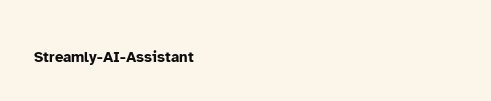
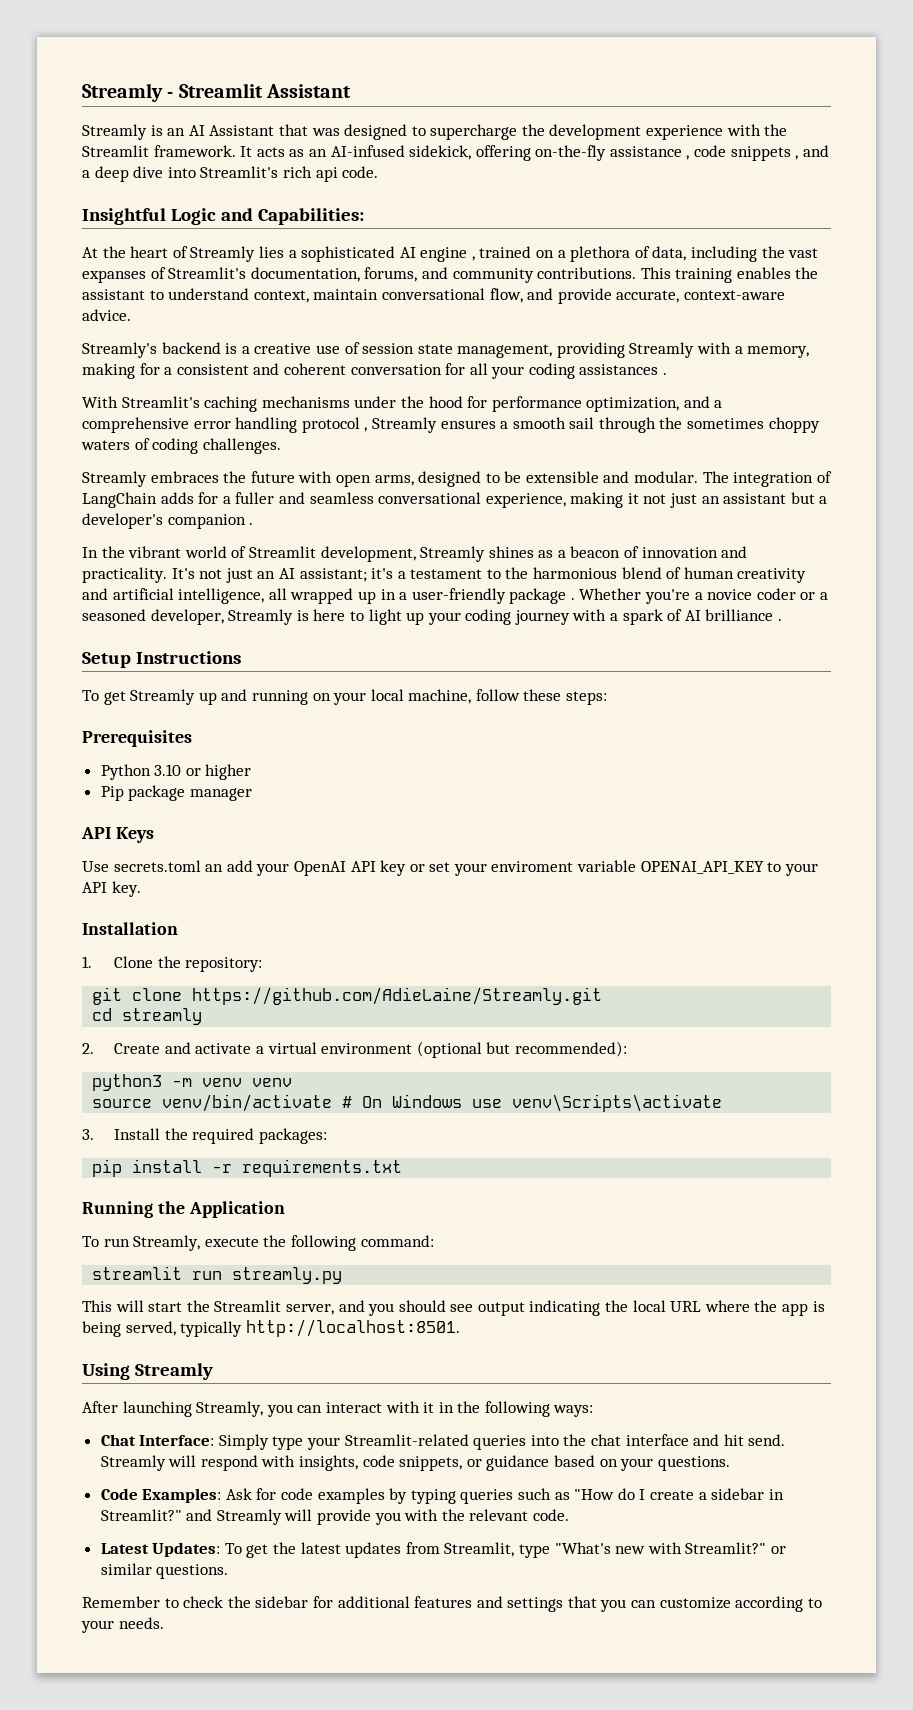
- Streamly-AI-Assistant
+ Streamly - Streamlit Assistant
+ Streamly is an AI Assistant that was designed to supercharge the development experience with the Streamlit framework. It acts as an AI-infused sidekick, offering on-the-fly assistance , code snippets , and a deep dive into Streamlit's rich api code.
+ Insightful Logic and Capabilities:
+ At the heart of Streamly lies a sophisticated AI engine , trained on a plethora of data, including the vast expanses of Streamlit's documentation, forums, and community contributions. This training enables the assistant to understand context, maintain conversational flow, and provide accurate, context-aware advice.
+ Streamly's backend is a creative use of session state management, providing Streamly with a memory, making for a consistent and coherent conversation for all your coding assistances .
+ With Streamlit's caching mechanisms under the hood for performance optimization, and a comprehensive error handling protocol , Streamly ensures a smooth sail through the sometimes choppy waters of coding challenges.
+ Streamly embraces the future with open arms, designed to be extensible and modular. The integration of LangChain adds for a fuller and seamless conversational experience, making it not just an assistant but a developer's companion .
+ In the vibrant world of Streamlit development, Streamly shines as a beacon of innovation and practicality. It's not just an AI assistant; it's a testament to the harmonious blend of human creativity and artificial intelligence, all wrapped up in a user-friendly package . Whether you're a novice coder or a seasoned developer, Streamly is here to light up your coding journey with a spark of AI brilliance .
+ Setup Instructions
+ To get Streamly up and running on your local machine, follow these steps:
+ Prerequisites
+ Python 3.10 or higher
+ Pip package manager
+ API Keys
+ Use secrets.toml an add your OpenAI API key or set your enviroment variable OPENAI_API_KEY to your API key.
+ Installation
+ 1. Clone the repository:
+ git clone https://github.com/AdieLaine/Streamly.git
+ cd streamly
+ 2. Create and activate a virtual environment (optional but recommended):
+ python3 -m venv venv
+ source venv/bin/activate # On Windows use venv\Scripts\activate
+ 3. Install the required packages:
+ pip install -r requirements.txt
+ Running the Application
+ To run Streamly, execute the following command:
+ streamlit run streamly.py
+ This will start the Streamlit server, and you should see output indicating the local URL where the app is being served, typically http://localhost:8501.
+ Using Streamly
+ After launching Streamly, you can interact with it in the following ways:
+ Chat Interface: Simply type your Streamlit-related queries into the chat interface and hit send. Streamly will respond with insights, code snippets, or guidance based on your questions.
+ Code Examples: Ask for code examples by typing queries such as "How do I create a sidebar in Streamlit?" and Streamly will provide you with the relevant code.
+ Latest Updates: To get the latest updates from Streamlit, type "What's new with Streamlit?" or similar questions.
+ Remember to check the sidebar for additional features and settings that you can customize according to your needs.

